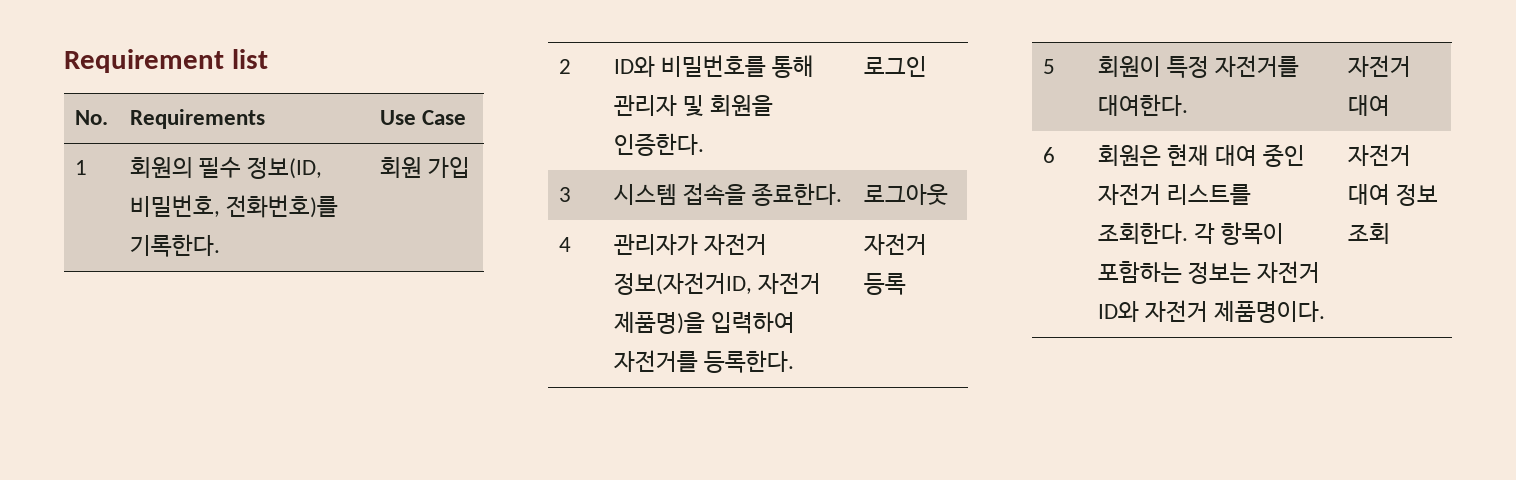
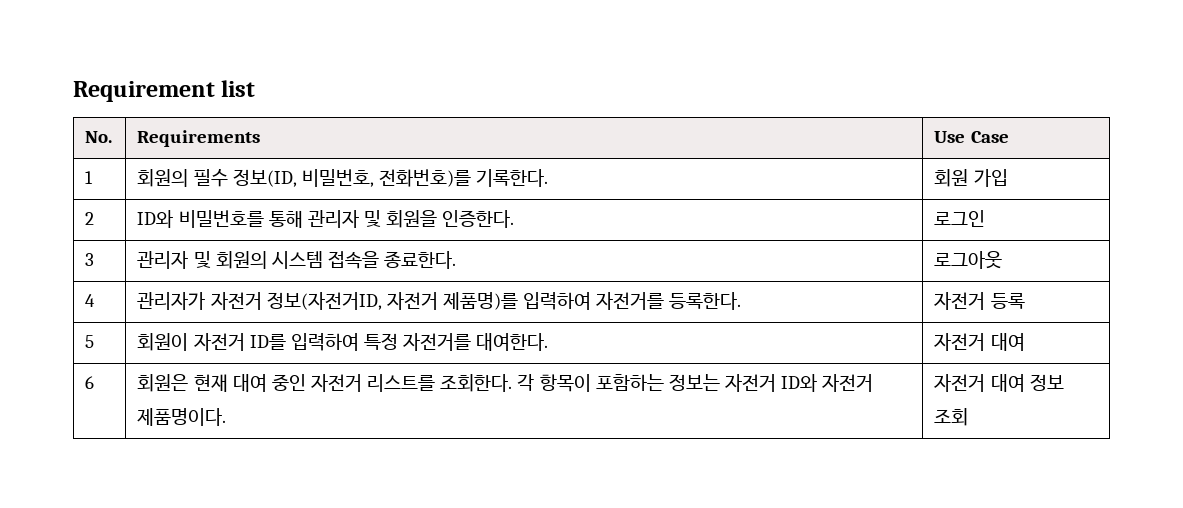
- 3 | 시스템 접속을 종료한다. | 로그아웃
+ 3 | 관리자 및 회원의 시스템 접속을 종료한다. | 로그아웃
- 4 | 관리자가 자전거 정보(자전거ID, 자전거 제품명)을 입력하여 자전거를 등록한다. | 자전거 등록
+ 4 | 관리자가 자전거 정보(자전거ID, 자전거 제품명)를 입력하여 자전거를 등록한다. | 자전거 등록
- 5 | 회원이 특정 자전거를 대여한다. | 자전거 대여
+ 5 | 회원이 자전거 ID를 입력하여 특정 자전거를 대여한다. | 자전거 대여

